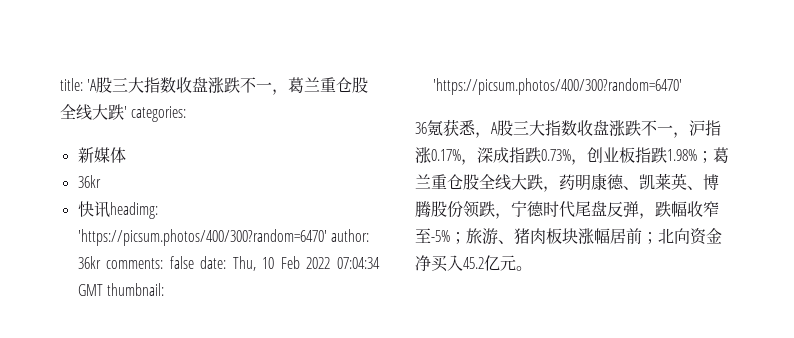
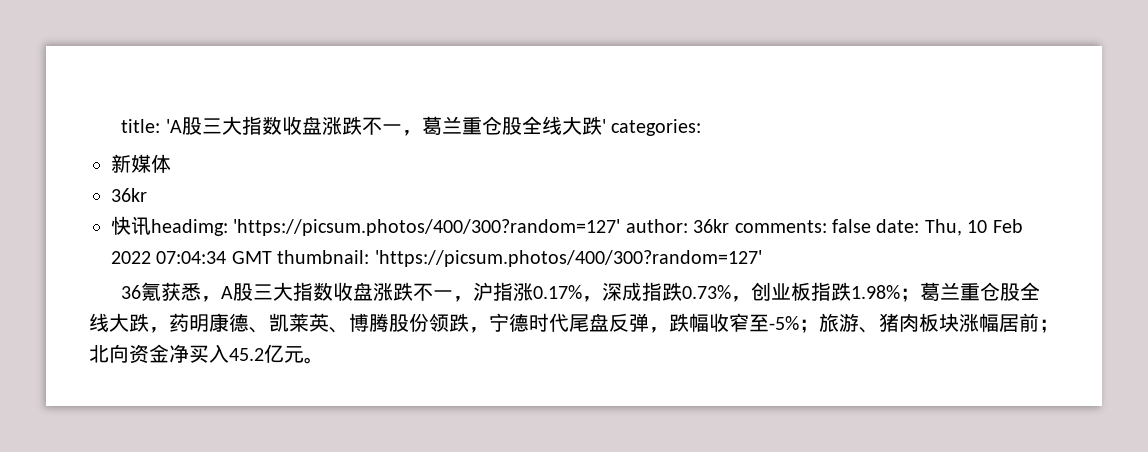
- 快讯headimg: 'https://picsum.photos/400/300?random=6470' author: 36kr comments: false date: Thu, 10 Feb 2022 07:04:34 GMT thumbnail: 'https://picsum.photos/400/300?random=6470'
+ 快讯headimg: 'https://picsum.photos/400/300?random=127' author: 36kr comments: false date: Thu, 10 Feb 2022 07:04:34 GMT thumbnail: 'https://picsum.photos/400/300?random=127'

